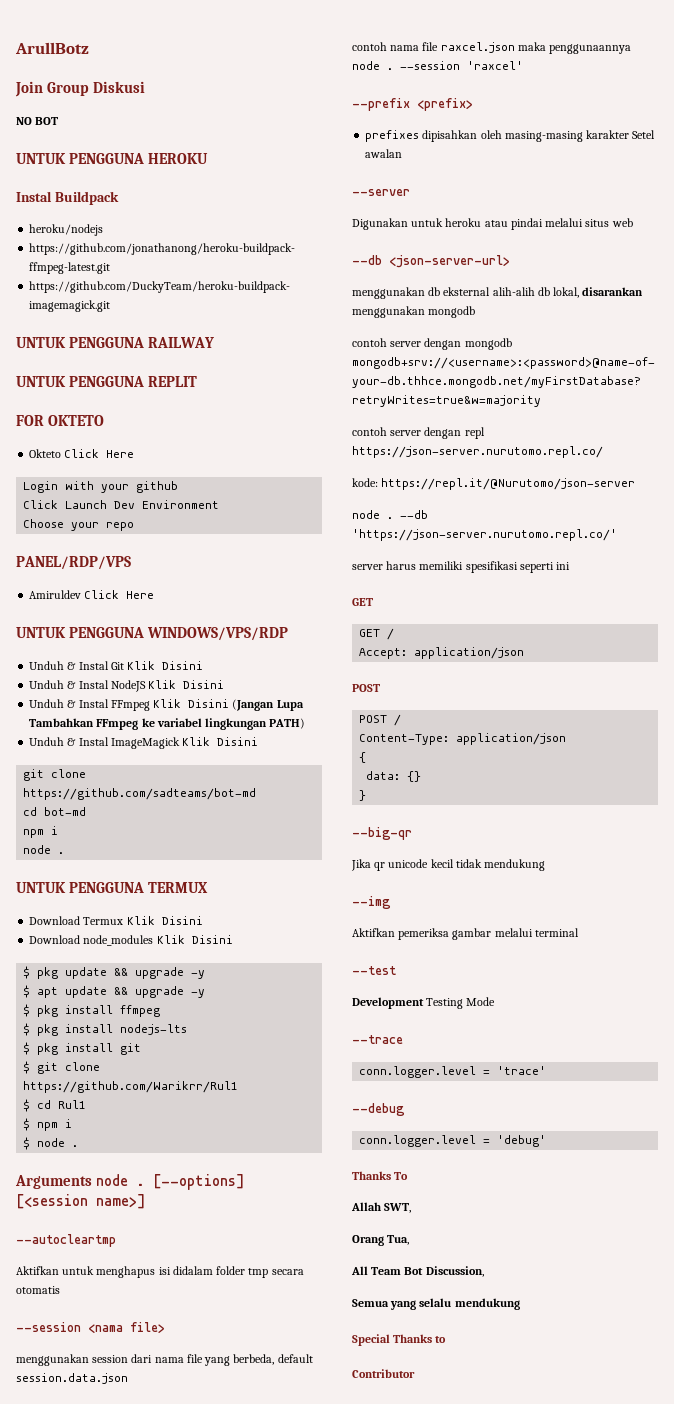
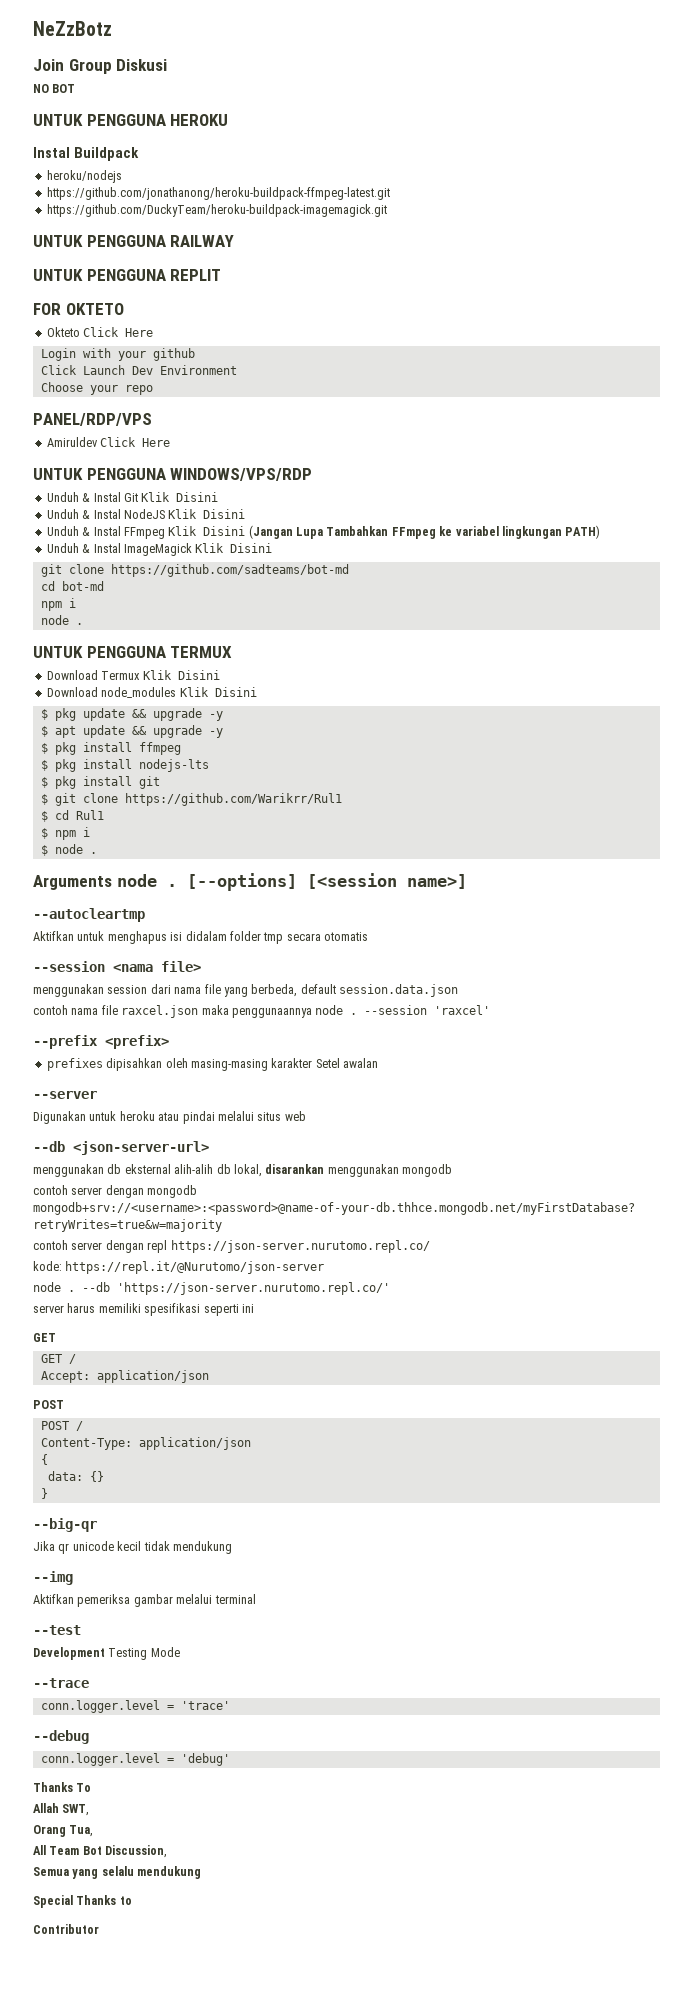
- ArullBotz
+ NeZzBotz

